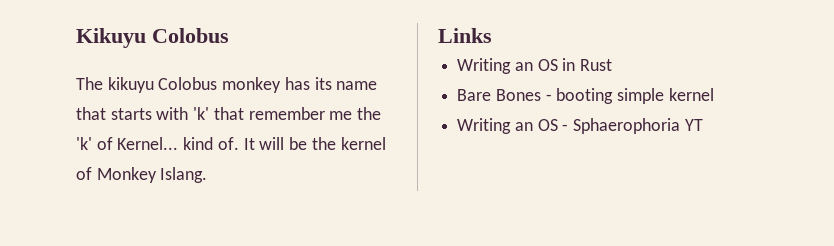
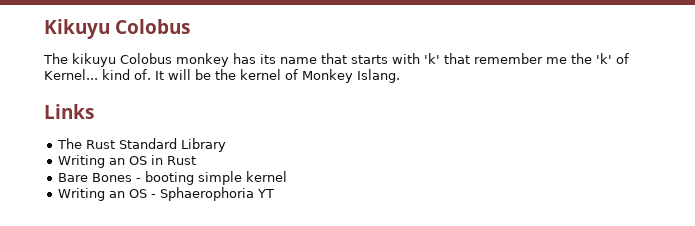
+ The Rust Standard Library

